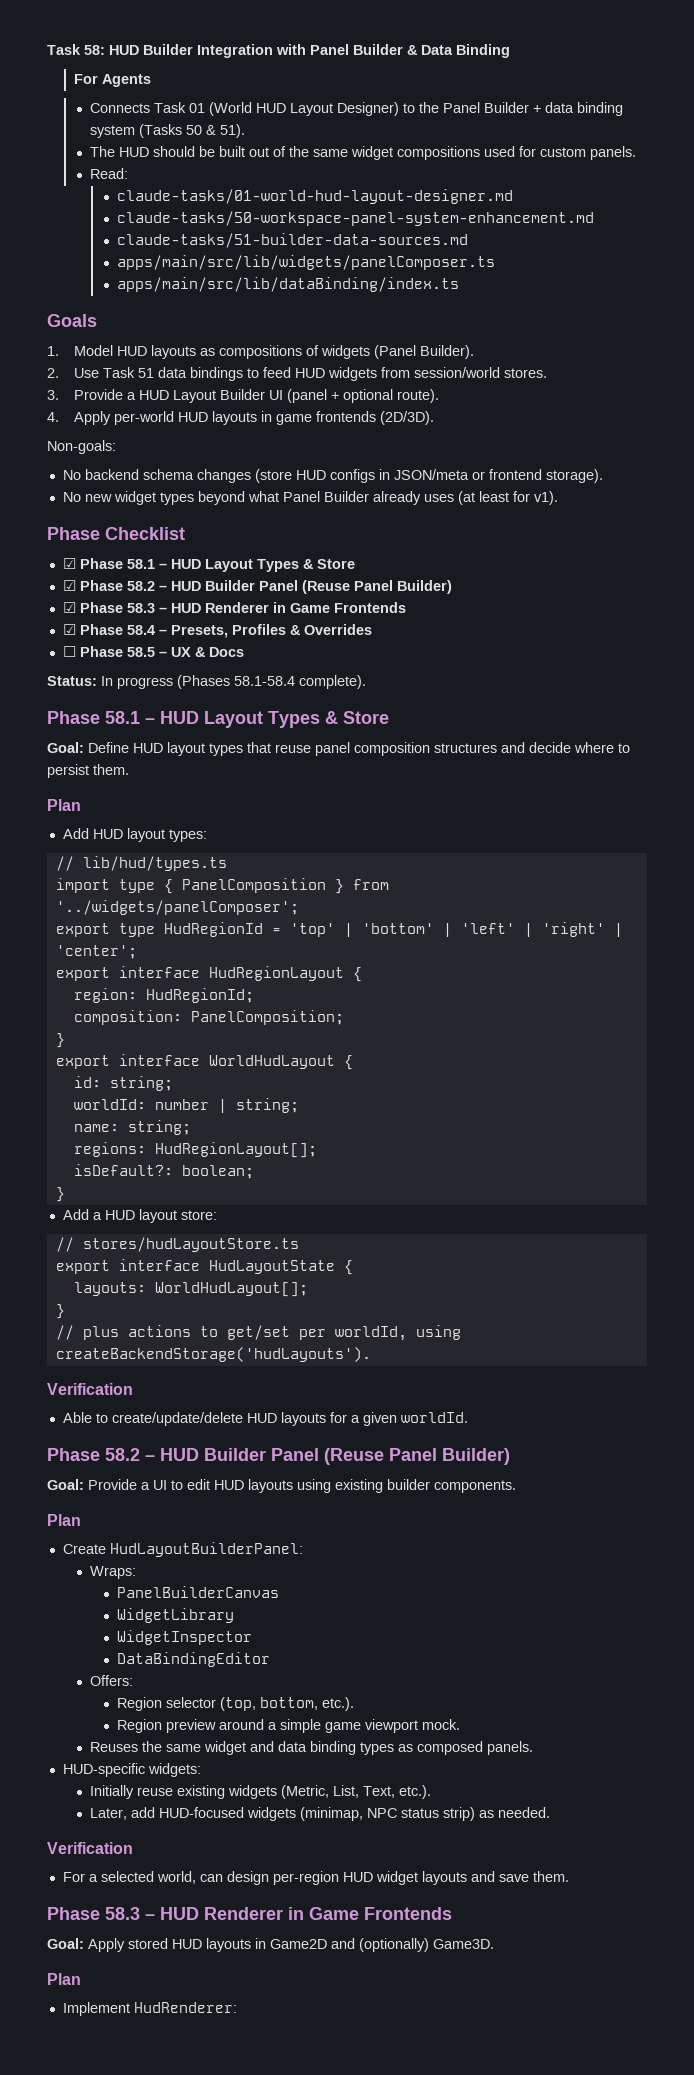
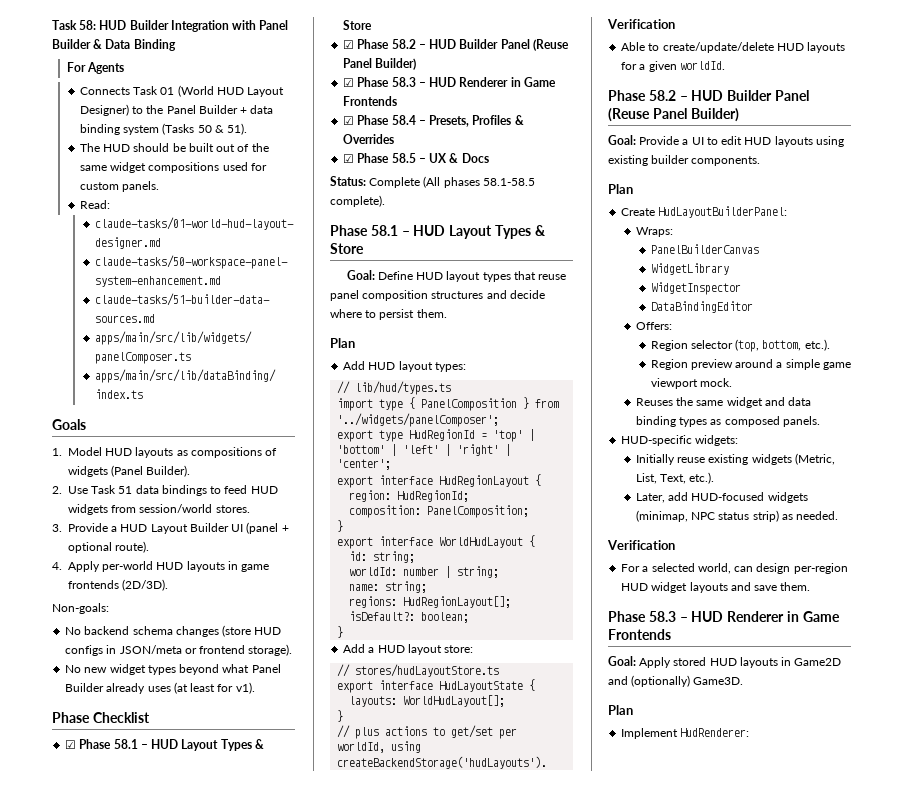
- ☐ Phase 58.5 – UX & Docs
+ ☑ Phase 58.5 – UX & Docs
- Status: In progress (Phases 58.1-58.4 complete).
+ Status: Complete (All phases 58.1-58.5 complete).

